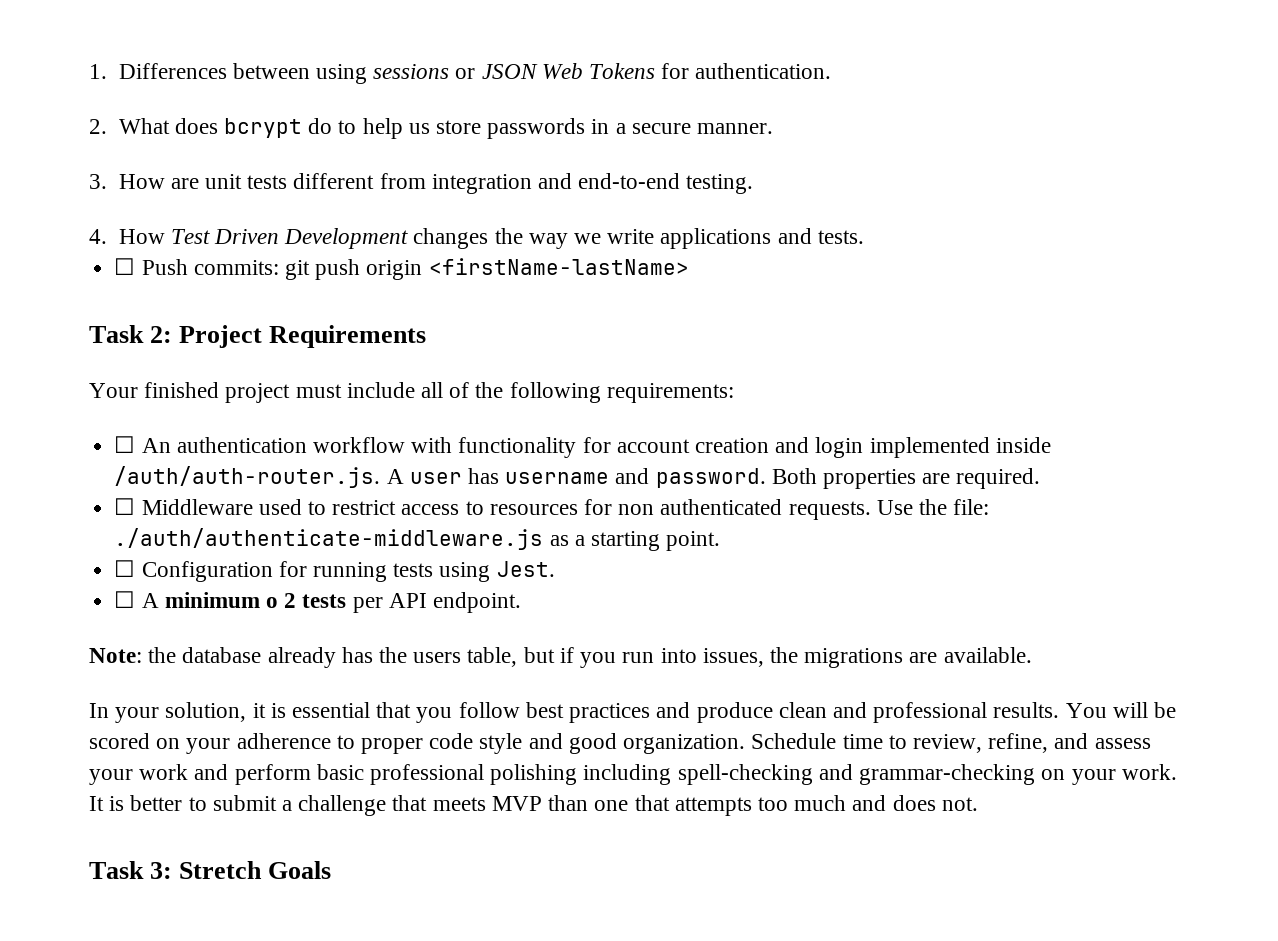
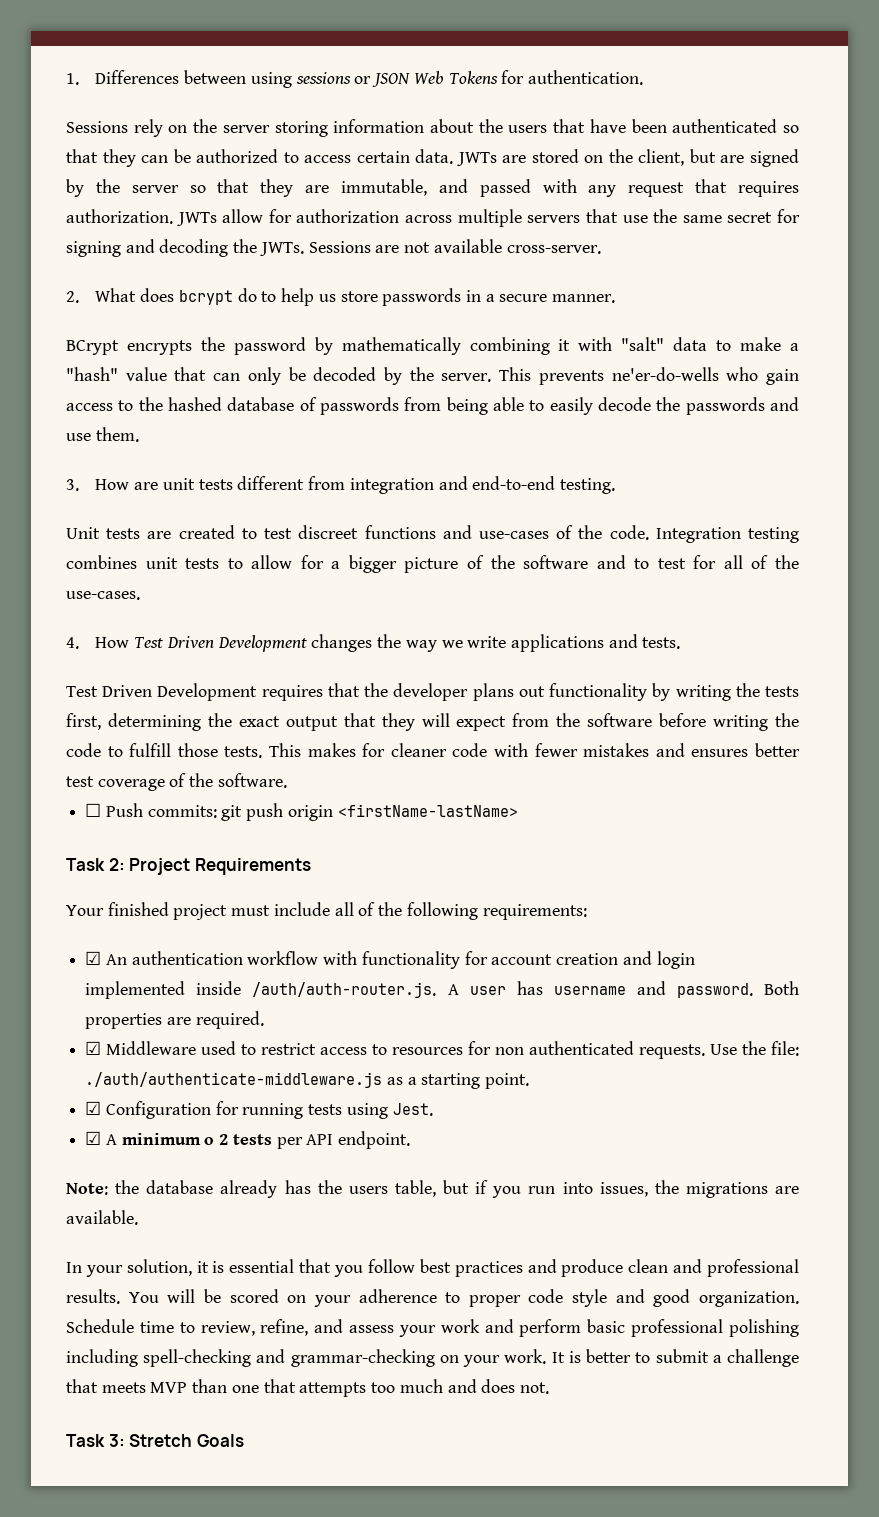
+ Sessions rely on the server storing information about the users that have been authenticated so that they can be authorized to access certain data. JWTs are stored on the client, but are signed by the server so that they are immutable, and passed with any request that requires authorization. JWTs allow for authorization across multiple servers that use the same secret for signing and decoding the JWTs. Sessions are not available cross-server.
+ BCrypt encrypts the password by mathematically combining it with "salt" data to make a "hash" value that can only be decoded by the server. This prevents ne'er-do-wells who gain access to the hashed database of passwords from being able to easily decode the passwords and use them.
+ Unit tests are created to test discreet functions and use-cases of the code. Integration testing combines unit tests to allow for a bigger picture of the software and to test for all of the use-cases.
+ Test Driven Development requires that the developer plans out functionality by writing the tests first, determining the exact output that they will expect from the software before writing the code to fulfill those tests. This makes for cleaner code with fewer mistakes and ensures better test coverage of the software.
- ☐ An authentication workflow with functionality for account creation and login implemented inside /auth/auth-router.js. A user has username and password.
+ ☑ An authentication workflow with functionality for account creation and login implemented inside /auth/auth-router.js. A user has username and password.
- ☐ Middleware used to restrict access to resources for non authenticated requests.
+ ☑ Middleware used to restrict access to resources for non authenticated requests.
- ☐ Configuration for running tests using Jest.
+ ☑ Configuration for running tests using Jest.
- ☐ A minimum o 2 tests per API endpoint.
+ ☑ A minimum o 2 tests per API endpoint.

